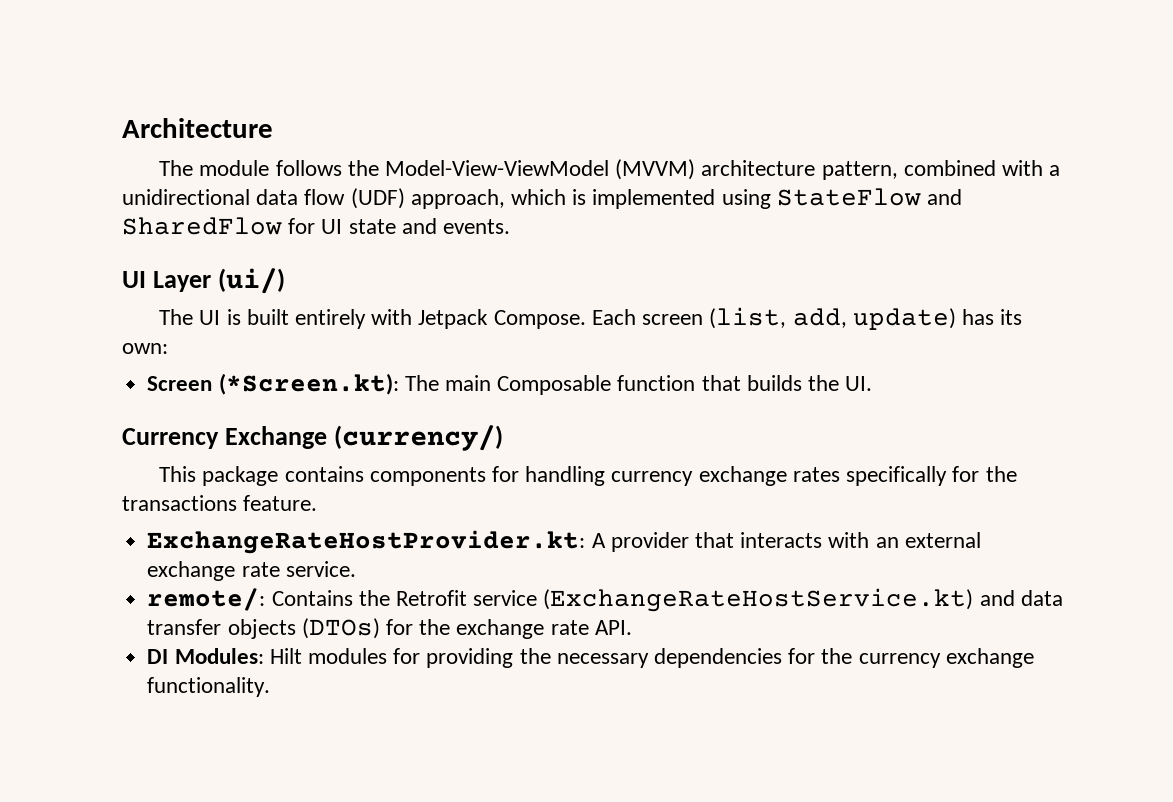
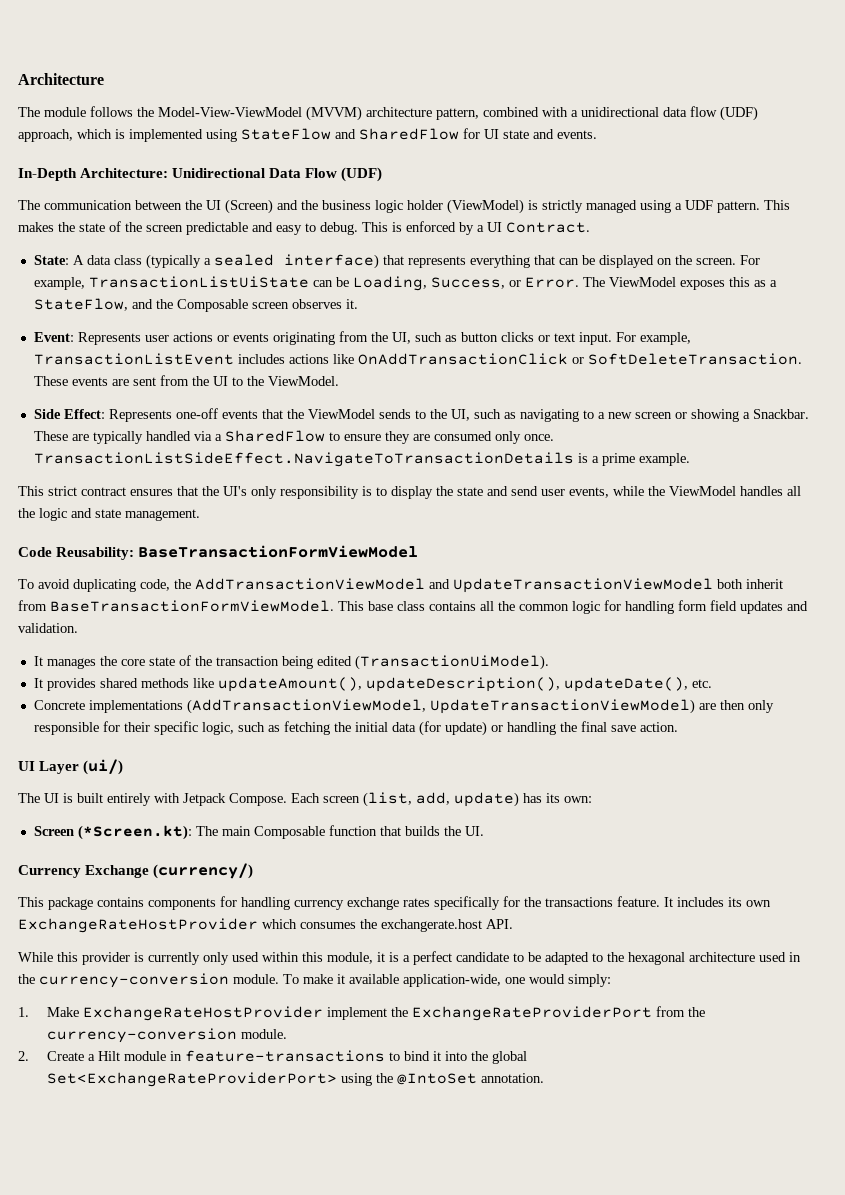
+ In-Depth Architecture: Unidirectional Data Flow (UDF)
+ The communication between the UI (Screen) and the business logic holder (ViewModel) is strictly managed using a UDF pattern. This makes the state of the screen predictable and easy to debug. This is enforced by a UI Contract.
+ State: A data class (typically a sealed interface) that represents everything that can be displayed on the screen. For example, TransactionListUiState can be Loading, Success, or Error. The ViewModel exposes this as a StateFlow, and the Composable screen observes it.
+ Event: Represents user actions or events originating from the UI, such as button clicks or text input. For example, TransactionListEvent includes actions like OnAddTransactionClick or SoftDeleteTransaction. These events are sent from the UI to the ViewModel.
+ Side Effect: Represents one-off events that the ViewModel sends to the UI, such as navigating to a new screen or showing a Snackbar. These are typically handled via a SharedFlow to ensure they are consumed only once. TransactionListSideEffect.NavigateToTransactionDetails is a prime example.
+ This strict contract ensures that the UI's only responsibility is to display the state and send user events, while the ViewModel handles all the logic and state management.
+ Code Reusability: BaseTransactionFormViewModel
+ To avoid duplicating code, the AddTransactionViewModel and UpdateTransactionViewModel both inherit from BaseTransactionFormViewModel. This base class contains all the common logic for handling form field updates and validation.
+ It manages the core state of the transaction being edited (TransactionUiModel).
+ It provides shared methods like updateAmount(), updateDescription(), updateDate(), etc.
+ Concrete implementations (AddTransactionViewModel, UpdateTransactionViewModel) are then only responsible for their specific logic, such as fetching the initial data (for update) or handling the final save action.
- This package contains components for handling currency exchange rates specifically for the transactions feature.
- ExchangeRateHostProvider.kt: A provider that interacts with an external exchange rate service.
- remote/: Contains the Retrofit service (ExchangeRateHostService.kt) and data transfer objects (DTOs) for the exchange rate API.
- DI Modules: Hilt modules for providing the necessary dependencies for the currency exchange functionality.
+ This package contains components for handling currency exchange rates specifically for the transactions feature. It includes its own ExchangeRateHostProvider which consumes the exchangerate.host API.
+ While this provider is currently only used within this module, it is a perfect candidate to be adapted to the hexagonal architecture used in the currency-conversion module. To make it available application-wide, one would simply:
+ 1. Make ExchangeRateHostProvider implement the ExchangeRateProviderPort from the currency-conversion module.
+ 2. Create a Hilt module in feature-transactions to bind it into the global Set<ExchangeRateProviderPort> using the @IntoSet annotation.

